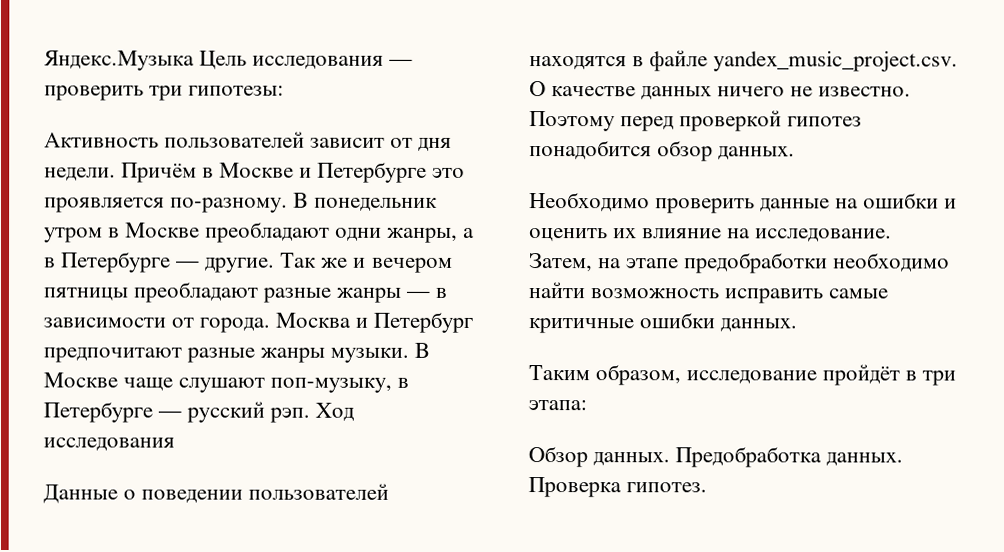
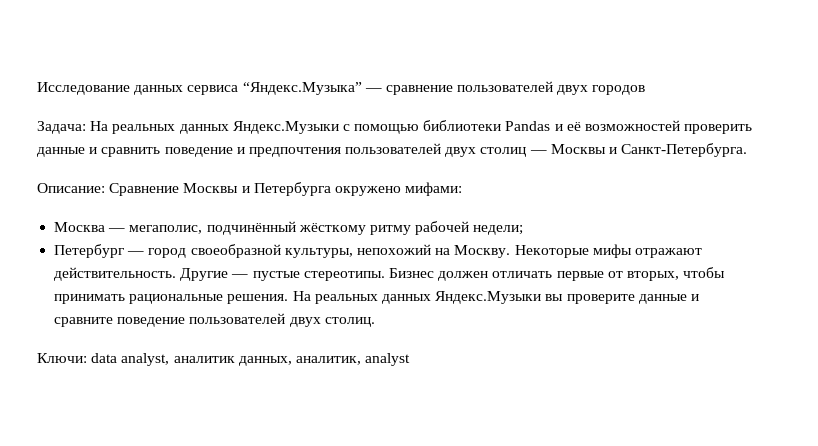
- Яндекс.Музыка Цель исследования — проверить три гипотезы:
- Активность пользователей зависит от дня недели. Причём в Москве и Петербурге это проявляется по-разному. В понедельник утром в Москве преобладают одни жанры, а в Петербурге — другие. Так же и вечером пятницы преобладают разные жанры — в зависимости от города. Москва и Петербург предпочитают разные жанры музыки. В Москве чаще слушают поп-музыку, в Петербурге — русский рэп. Ход исследования
- Данные о поведении пользователей находятся в файле yandex_music_project.csv. О качестве данных ничего не известно. Поэтому перед проверкой гипотез понадобится обзор данных.
- Необходимо проверить данные на ошибки и оценить их влияние на исследование. Затем, на этапе предобработки необходимо найти возможность исправить самые критичные ошибки данных.
- Таким образом, исследование пройдёт в три этапа:
- Обзор данных. Предобработка данных. Проверка гипотез.
+ Исследование данных сервиса “Яндекс.Музыка” — сравнение пользователей двух городов
+ Задача: На реальных данных Яндекс.Музыки c помощью библиотеки Pandas и её возможностей проверить данные и сравнить поведение и предпочтения пользователей двух столиц — Москвы и Санкт-Петербурга.
+ Описание: Сравнение Москвы и Петербурга окружено мифами:
+ Москва — мегаполис, подчинённый жёсткому ритму рабочей недели;
+ Петербург — город своеобразной культуры, непохожий на Москву. Некоторые мифы отражают действительность. Другие — пустые стереотипы. Бизнес должен отличать первые от вторых, чтобы принимать рациональные решения. На реальных данных Яндекс.Музыки вы проверите данные и сравните поведение пользователей двух столиц.
+ Ключи: data analyst, аналитик данных, аналитик, analyst

